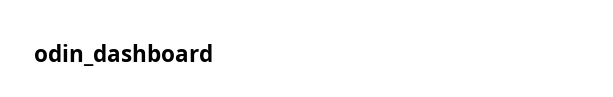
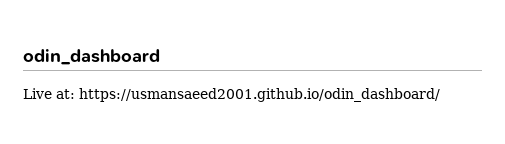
+ Live at: https://usmansaeed2001.github.io/odin_dashboard/

